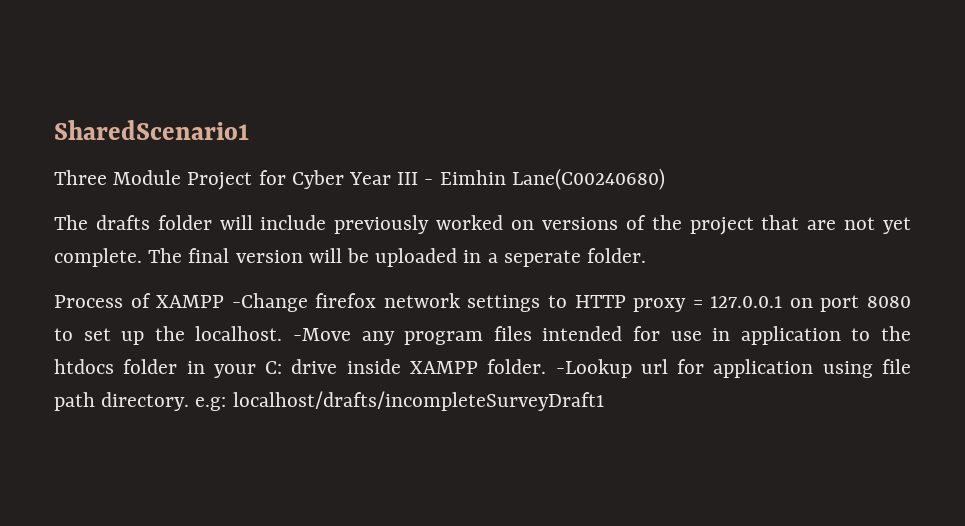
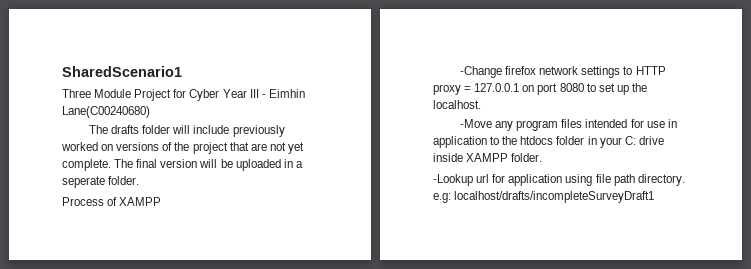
- Process of XAMPP -Change firefox network settings to HTTP proxy = 127.0.0.1 on port 8080 to set up the localhost. -Move any program files intended for use in application to the htdocs folder in your C: drive inside XAMPP folder. -Lookup url for application using file path directory. e.g: localhost/drafts/incompleteSurveyDraft1
+ Process of XAMPP
+ -Change firefox network settings to HTTP proxy = 127.0.0.1 on port 8080 to set up the localhost.
+ -Move any program files intended for use in application to the htdocs folder in your C: drive inside XAMPP folder.
+ -Lookup url for application using file path directory. e.g: localhost/drafts/incompleteSurveyDraft1

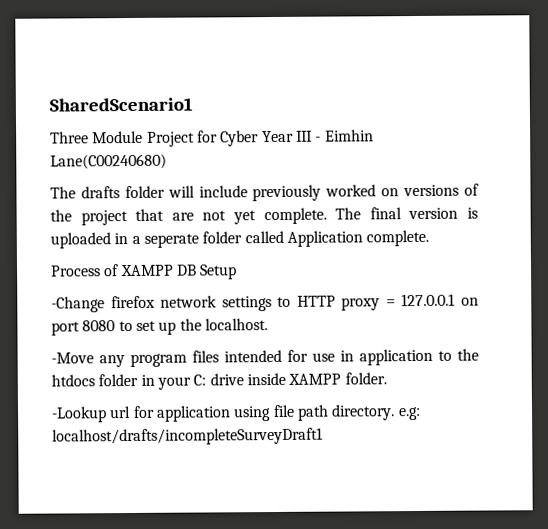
- The final version will be uploaded in a seperate folder.
+ The final version is uploaded in a seperate folder called Application complete.
- Process of XAMPP
+ Process of XAMPP DB Setup

